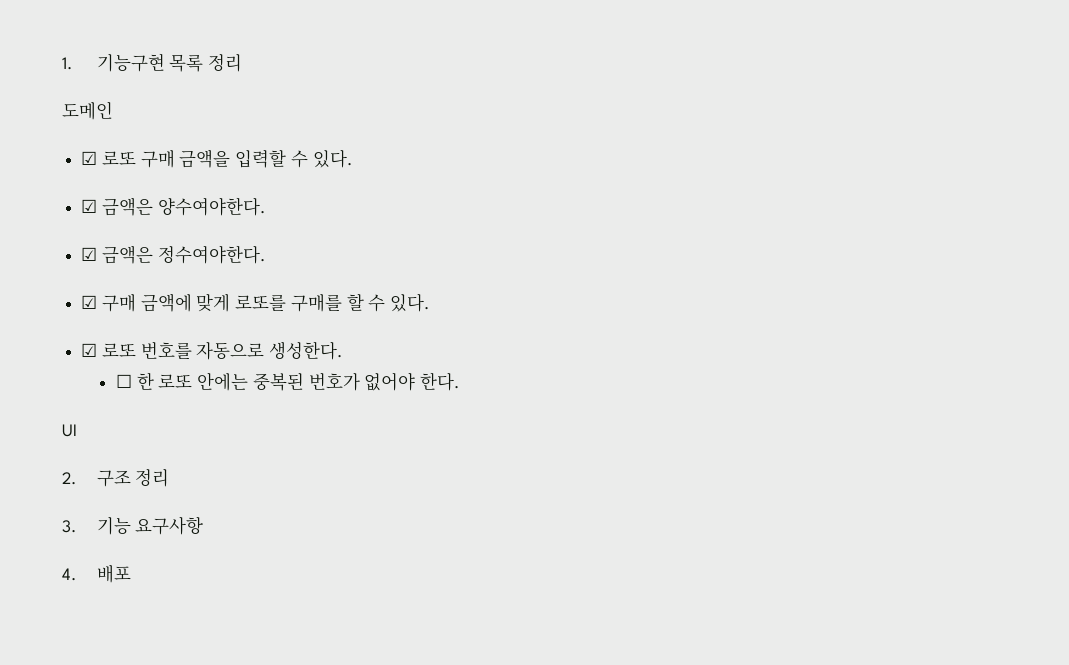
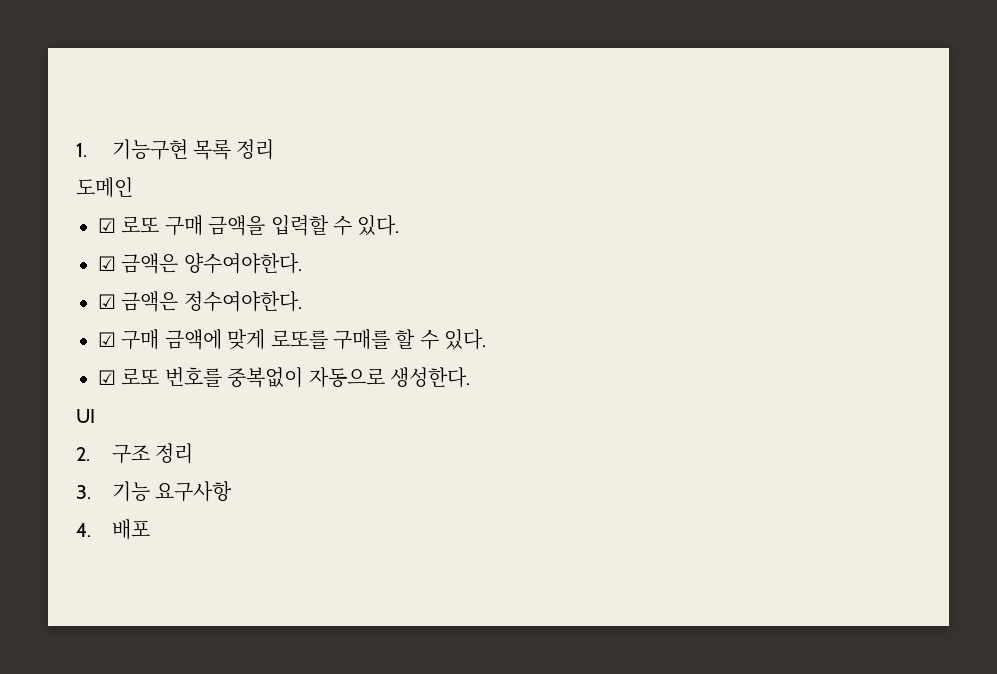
- ☑ 로또 번호를 자동으로 생성한다.
+ ☑ 로또 번호를 중복없이 자동으로 생성한다.
- ☐ 한 로또 안에는 중복된 번호가 없어야 한다.

